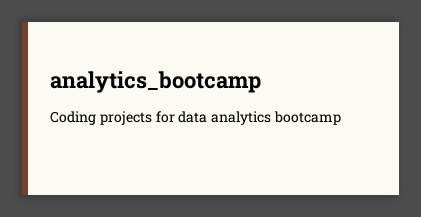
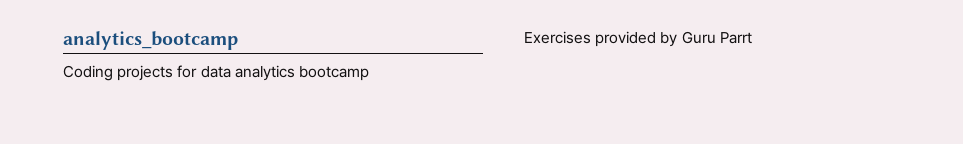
+ Exercises provided by Guru Parrt

